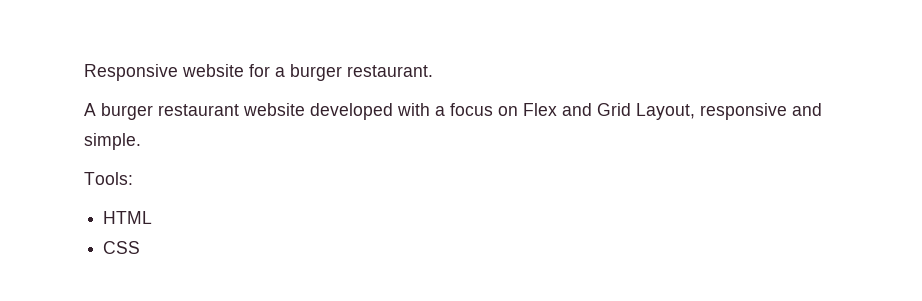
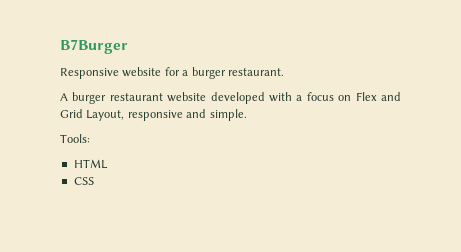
+ B7Burger

